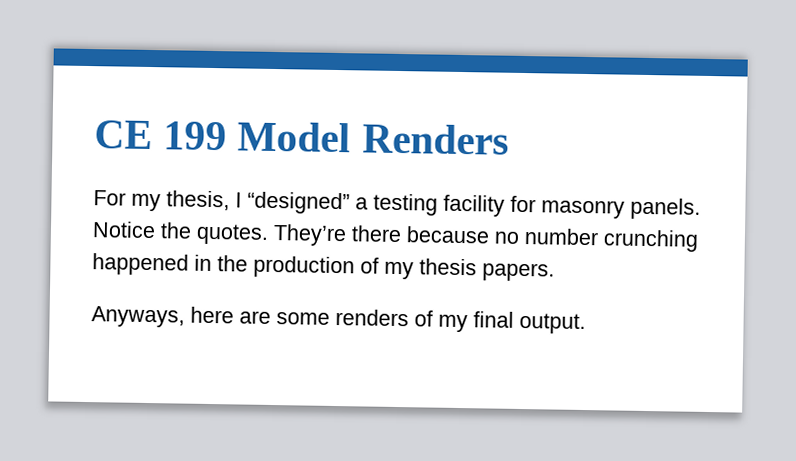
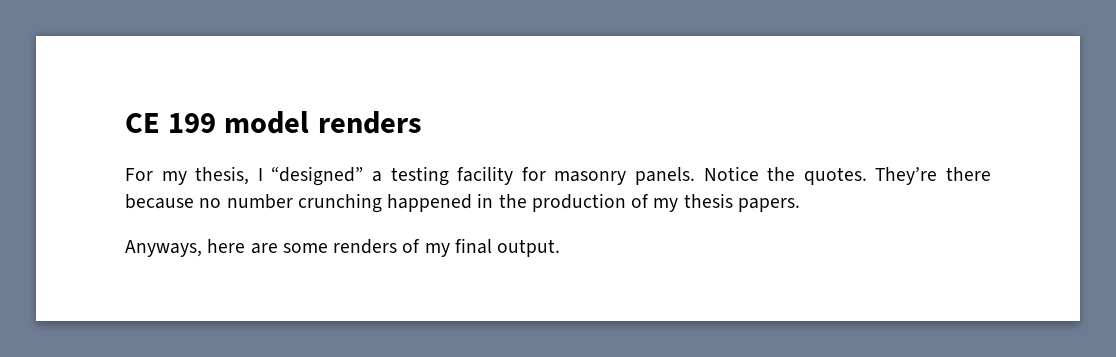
- CE 199 Model Renders
+ CE 199 model renders

